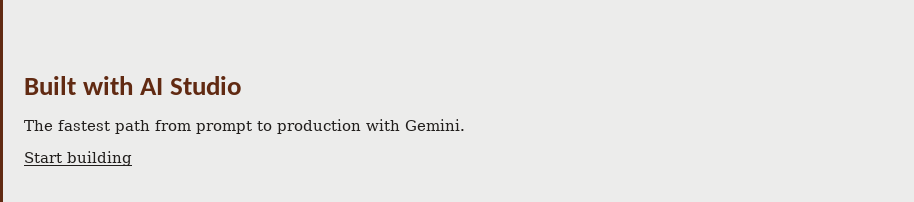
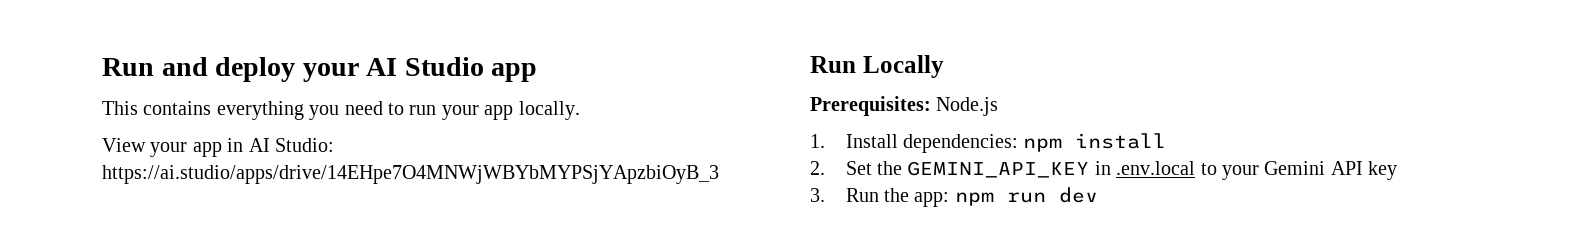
- Built with AI Studio
- The fastest path from prompt to production with Gemini.
- Start building
+ Run and deploy your AI Studio app
+ This contains everything you need to run your app locally.
+ View your app in AI Studio: https://ai.studio/apps/drive/14EHpe7O4MNWjWBYbMYPSjYApzbiOyB_3
+ Run Locally
+ Prerequisites: Node.js
+ 1. Install dependencies: npm install
+ 2. Set the GEMINI_API_KEY in .env.local to your Gemini API key
+ 3. Run the app: npm run dev

